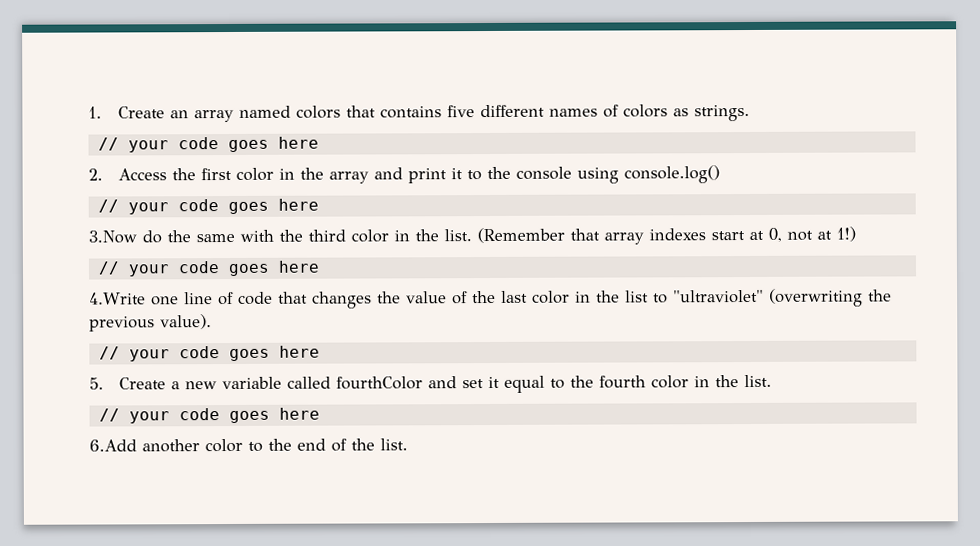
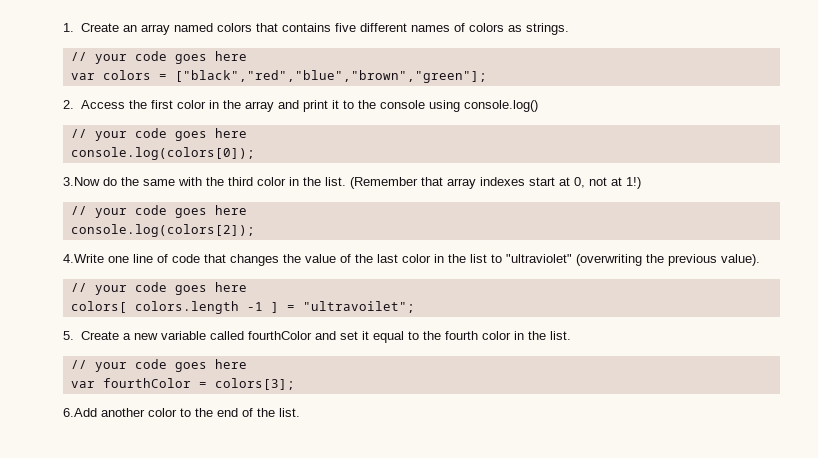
+ var colors = ["black","red","blue","brown","green"];
+ console.log(colors[0]);
+ console.log(colors[2]);
+ colors[ colors.length -1 ] = "ultravoilet";
+ var fourthColor = colors[3];

